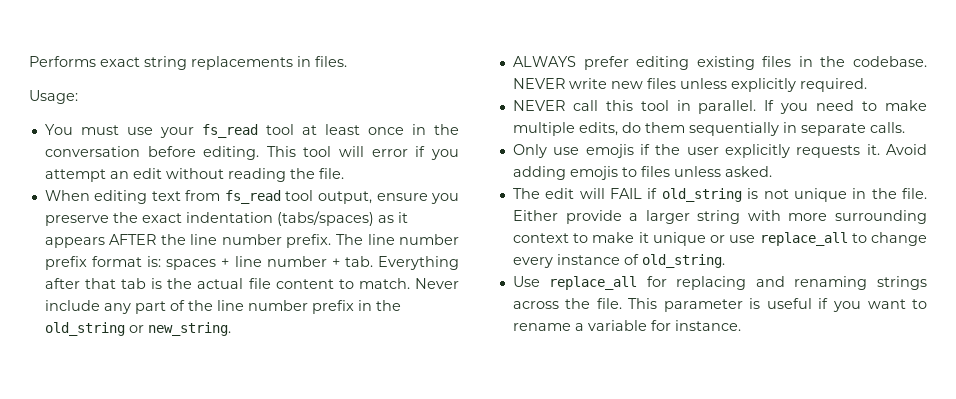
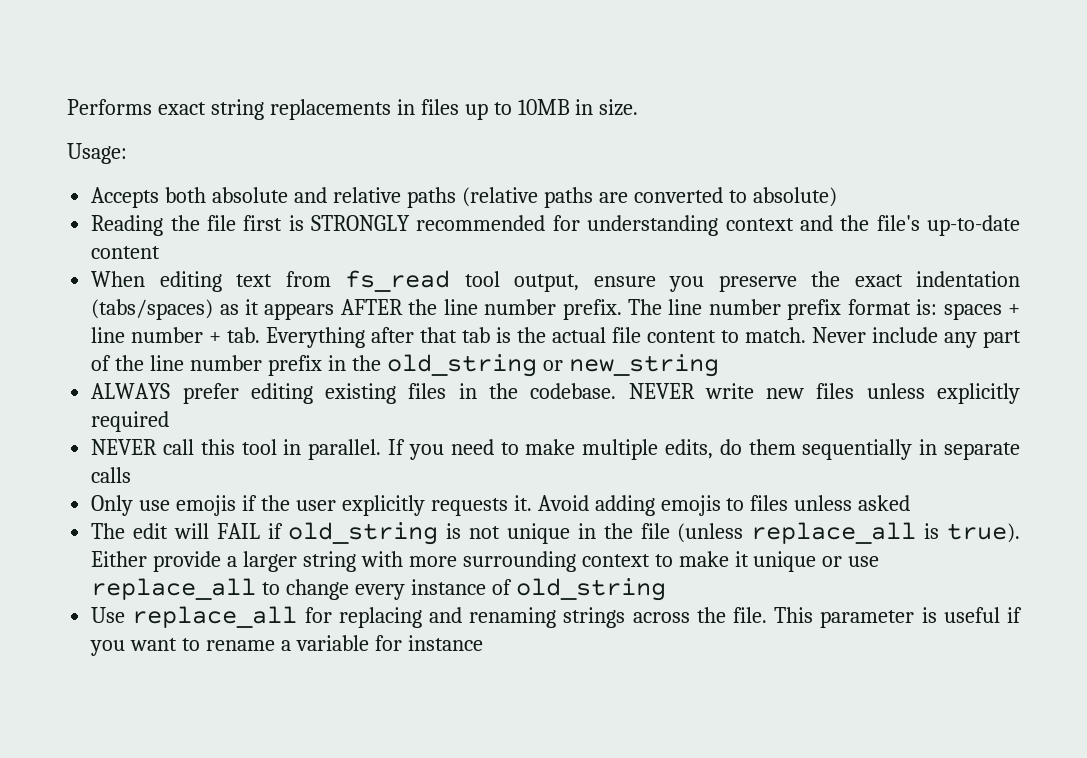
- Performs exact string replacements in files.
+ Performs exact string replacements in files up to 10MB in size.
  Usage:
- You must use your fs_read tool at least once in the conversation before editing. This tool will error if you attempt an edit without reading the file.
+ Accepts both absolute and relative paths (relative paths are converted to absolute)
+ Reading the file first is STRONGLY recommended for understanding context and the file's up-to-date content
- Never include any part of the line number prefix in the old_string or new_string.
+ Never include any part of the line number prefix in the old_string or new_string
- NEVER write new files unless explicitly required.
+ NEVER write new files unless explicitly required
- If you need to make multiple edits, do them sequentially in separate calls.
+ If you need to make multiple edits, do them sequentially in separate calls
- Avoid adding emojis to files unless asked.
+ Avoid adding emojis to files unless asked
- The edit will FAIL if old_string is not unique in the file.
+ The edit will FAIL if old_string is not unique in the file (unless replace_all is true).
- Either provide a larger string with more surrounding context to make it unique or use replace_all to change every instance of old_string.
+ Either provide a larger string with more surrounding context to make it unique or use replace_all to change every instance of old_string
- This parameter is useful if you want to rename a variable for instance.
+ This parameter is useful if you want to rename a variable for instance

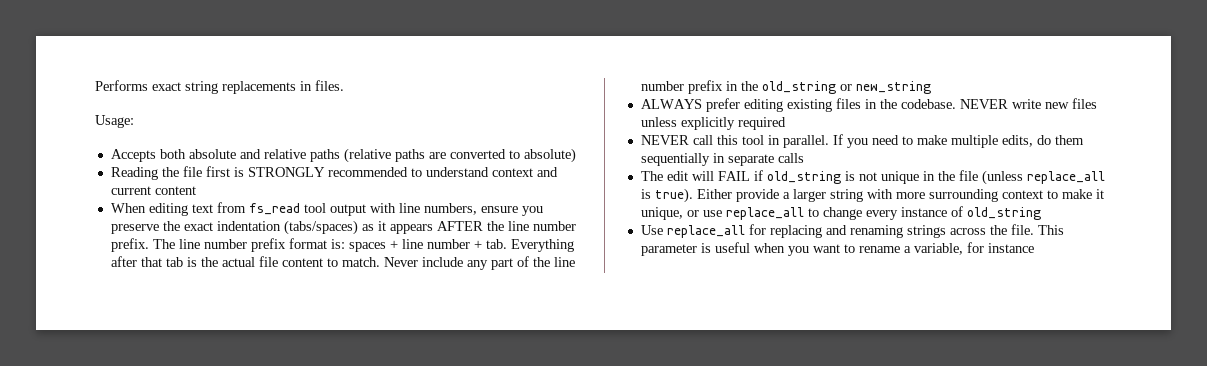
- Performs exact string replacements in files up to 10MB in size.
+ Performs exact string replacements in files.
- Reading the file first is STRONGLY recommended for understanding context and the file's up-to-date content
+ Reading the file first is STRONGLY recommended to understand context and current content
- When editing text from fs_read tool output, ensure you preserve the exact indentation (tabs/spaces) as it appears AFTER the line number prefix.
+ When editing text from fs_read tool output with line numbers, ensure you preserve the exact indentation (tabs/spaces) as it appears AFTER the line number prefix.
- Only use emojis if the user explicitly requests it. Avoid adding emojis to files unless asked
- Either provide a larger string with more surrounding context to make it unique or use replace_all to change every instance of old_string
+ Either provide a larger string with more surrounding context to make it unique, or use replace_all to change every instance of old_string
- This parameter is useful if you want to rename a variable for instance
+ This parameter is useful when you want to rename a variable, for instance

